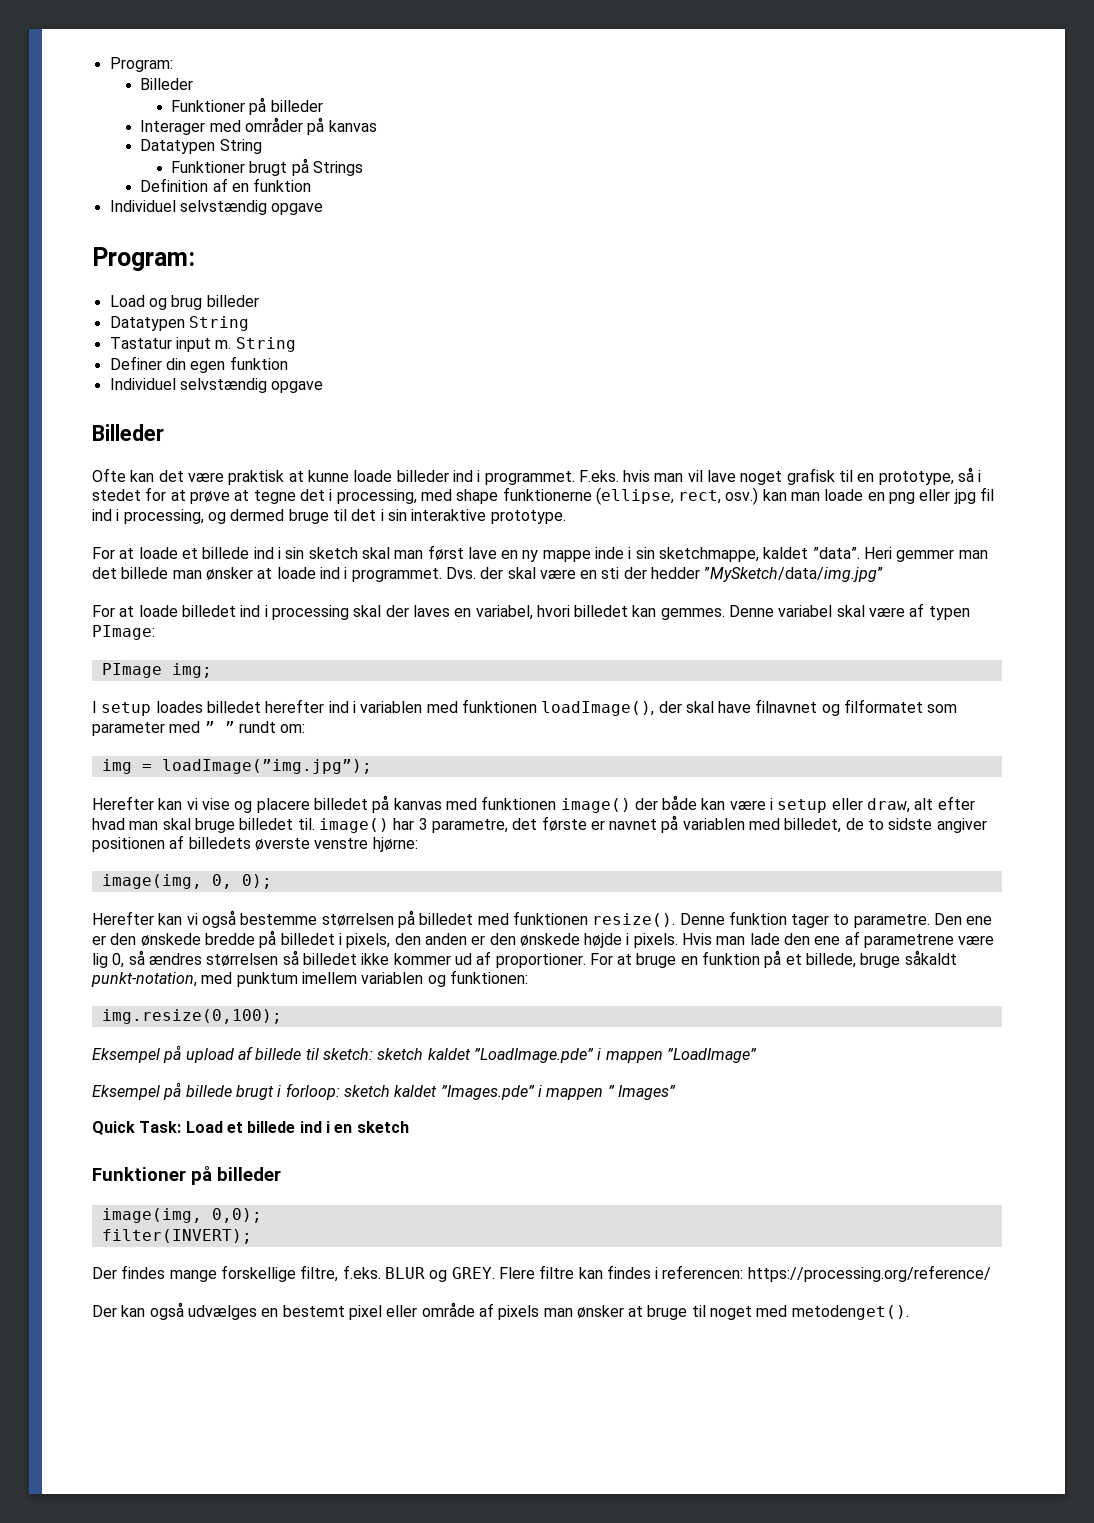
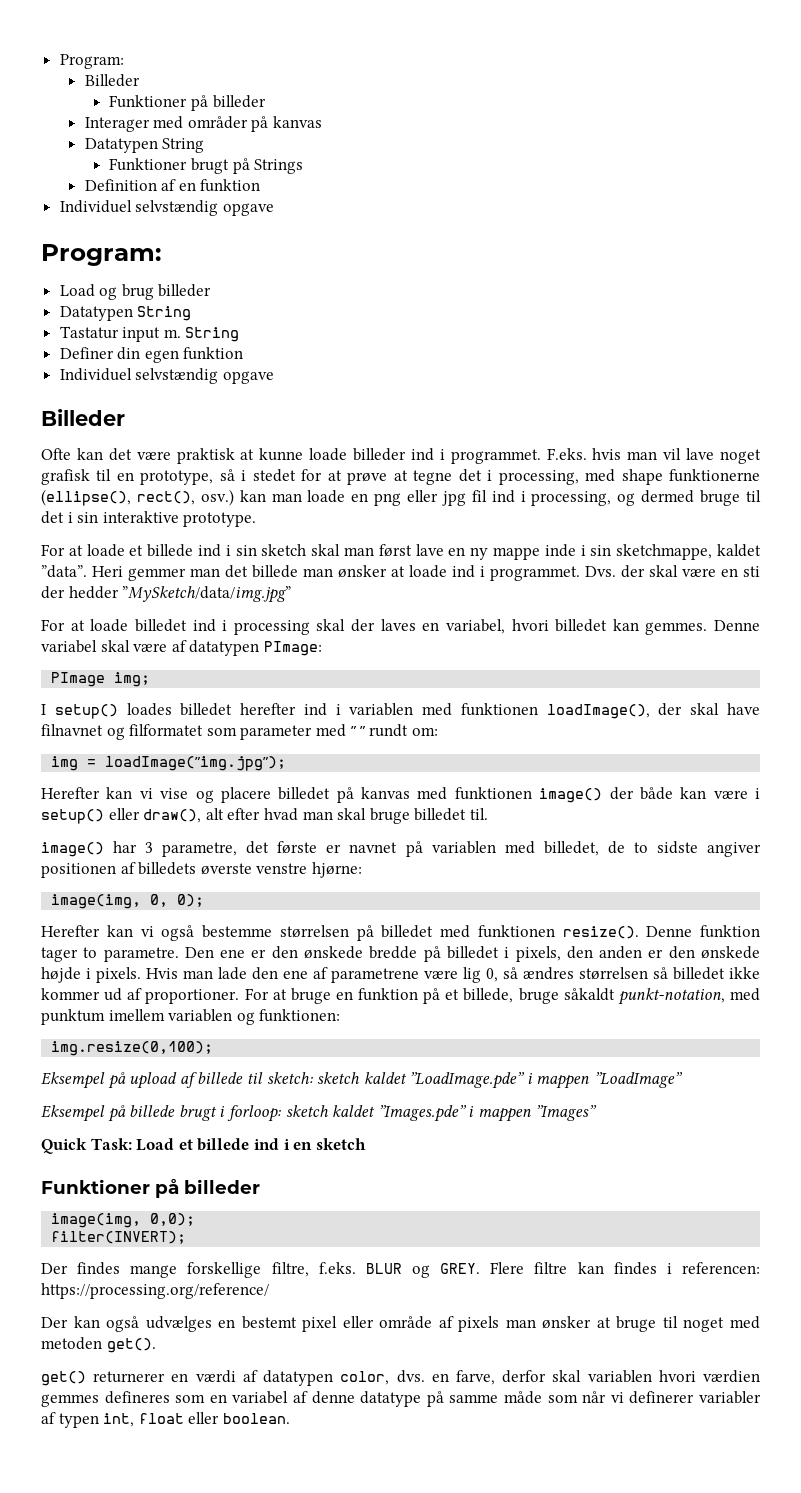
- F.eks. hvis man vil lave noget grafisk til en prototype, så i stedet for at prøve at tegne det i processing, med shape funktionerne (ellipse, rect, osv.) kan man loade en png eller jpg fil ind i processing, og dermed bruge til det i sin interaktive prototype.
+ F.eks. hvis man vil lave noget grafisk til en prototype, så i stedet for at prøve at tegne det i processing, med shape funktionerne (ellipse(), rect(), osv.) kan man loade en png eller jpg fil ind i processing, og dermed bruge til det i sin interaktive prototype.
- Denne variabel skal være af typen PImage:
+ Denne variabel skal være af datatypen PImage:
- I setup loades billedet herefter ind i variablen med funktionen loadImage(), der skal have filnavnet og filformatet som parameter med ” ” rundt om:
+ I setup() loades billedet herefter ind i variablen med funktionen loadImage(), der skal have filnavnet og filformatet som parameter med ” ” rundt om:
- Herefter kan vi vise og placere billedet på kanvas med funktionen image() der både kan være i setup eller draw, alt efter hvad man skal bruge billedet til. image() har 3 parametre, det første er navnet på variablen med billedet, de to sidste angiver positionen af billedets øverste venstre hjørne:
+ Herefter kan vi vise og placere billedet på kanvas med funktionen image() der både kan være i setup() eller draw(), alt efter hvad man skal bruge billedet til.
+ image() har 3 parametre, det første er navnet på variablen med billedet, de to sidste angiver positionen af billedets øverste venstre hjørne:
- Eksempel på billede brugt i forloop: sketch kaldet ”Images.pde” i mappen ” Images”
+ Eksempel på billede brugt i forloop: sketch kaldet ”Images.pde” i mappen ”Images”
- Der kan også udvælges en bestemt pixel eller område af pixels man ønsker at bruge til noget med metodenget().
+ Der kan også udvælges en bestemt pixel eller område af pixels man ønsker at bruge til noget med metoden get().
+ get() returnerer en værdi af datatypen color, dvs. en farve, derfor skal variablen hvori værdien gemmes defineres som en variabel af denne datatype på samme måde som når vi definerer variabler af typen int, float eller boolean.

